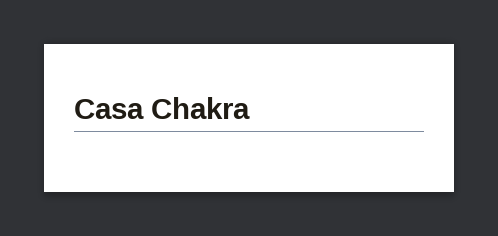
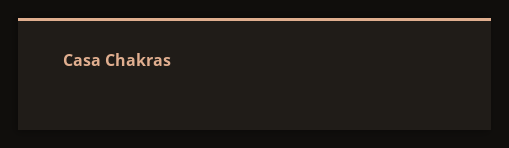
- Casa Chakra
+ Casa Chakras

